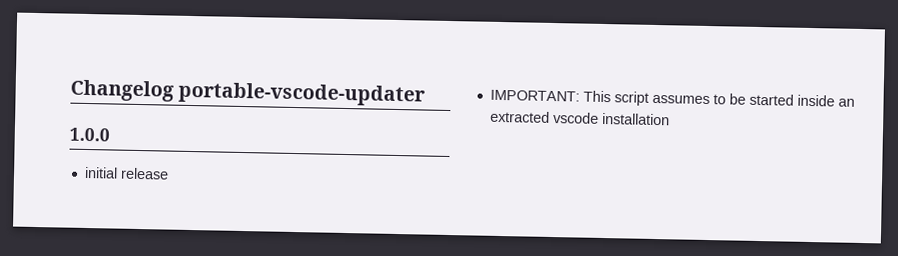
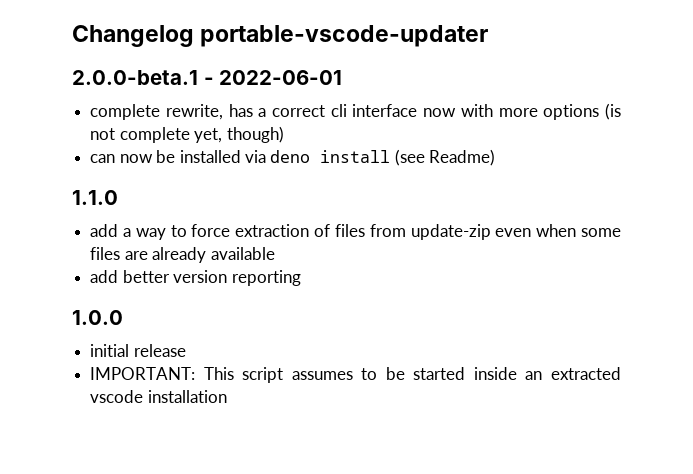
+ 2.0.0-beta.1 - 2022-06-01
+ complete rewrite, has a correct cli interface now with more options (is not complete yet, though)
+ can now be installed via deno install (see Readme)
+ 1.1.0
+ add a way to force extraction of files from update-zip even when some files are already available
+ add better version reporting

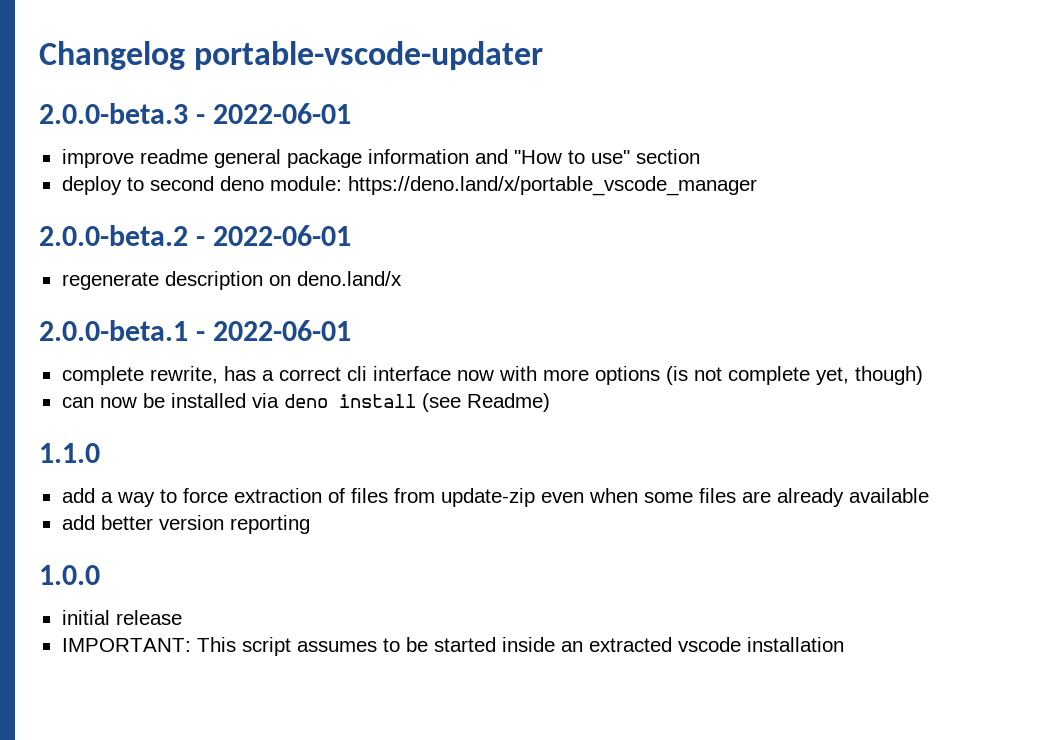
+ 2.0.0-beta.3 - 2022-06-01
+ improve readme general package information and "How to use" section
+ deploy to second deno module: https://deno.land/x/portable_vscode_manager
+ 2.0.0-beta.2 - 2022-06-01
+ regenerate description on deno.land/x

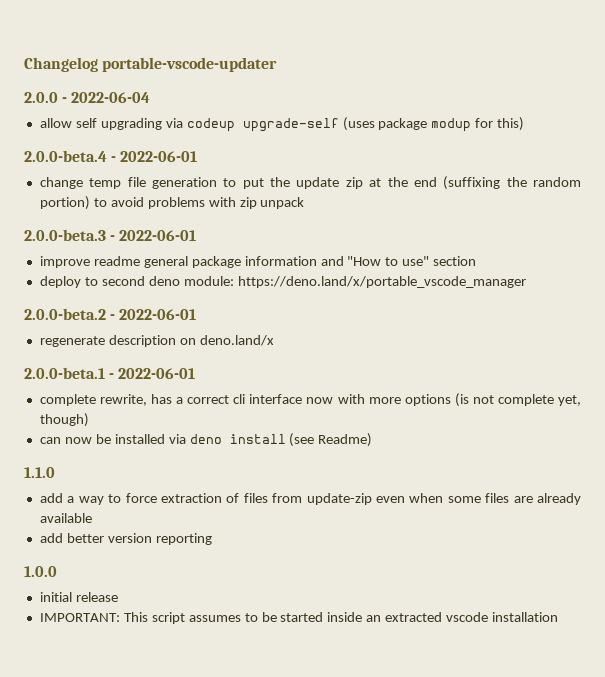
+ 2.0.0 - 2022-06-04
+ allow self upgrading via codeup upgrade-self (uses package modup for this)
+ 2.0.0-beta.4 - 2022-06-01
+ change temp file generation to put the update zip at the end (suffixing the random portion) to avoid problems with zip unpack

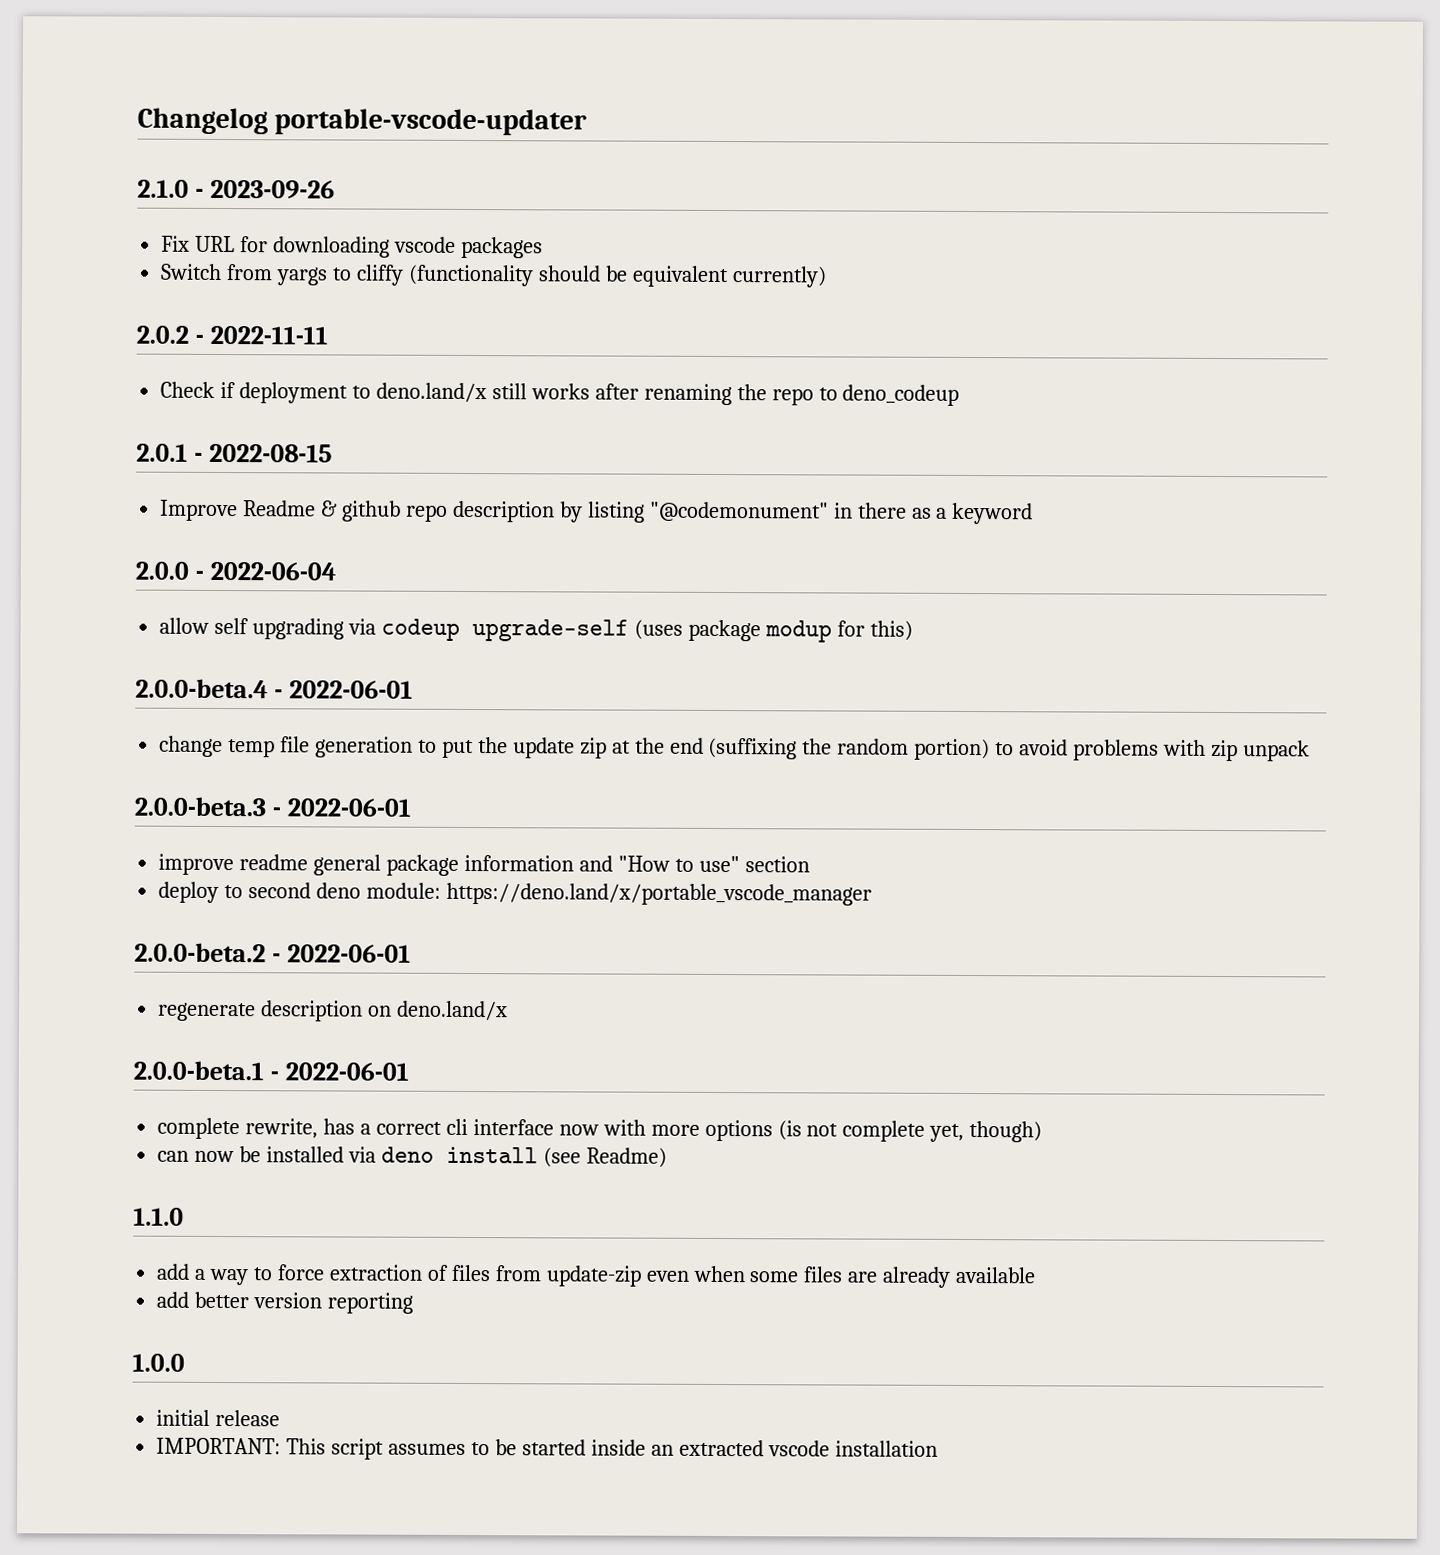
+ 2.1.0 - 2023-09-26
+ Fix URL for downloading vscode packages
+ Switch from yargs to cliffy (functionality should be equivalent currently)
+ 2.0.2 - 2022-11-11
+ Check if deployment to deno.land/x still works after renaming the repo to deno_codeup
+ 2.0.1 - 2022-08-15
+ Improve Readme & github repo description by listing "@codemonument" in there as a keyword

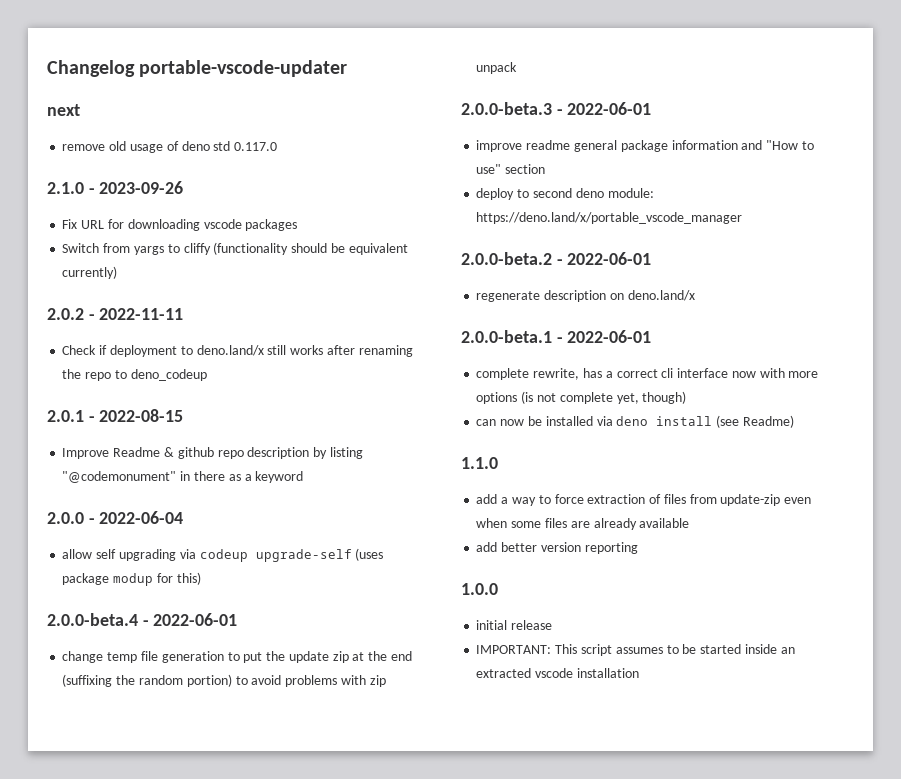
+ next
+ remove old usage of deno std 0.117.0

